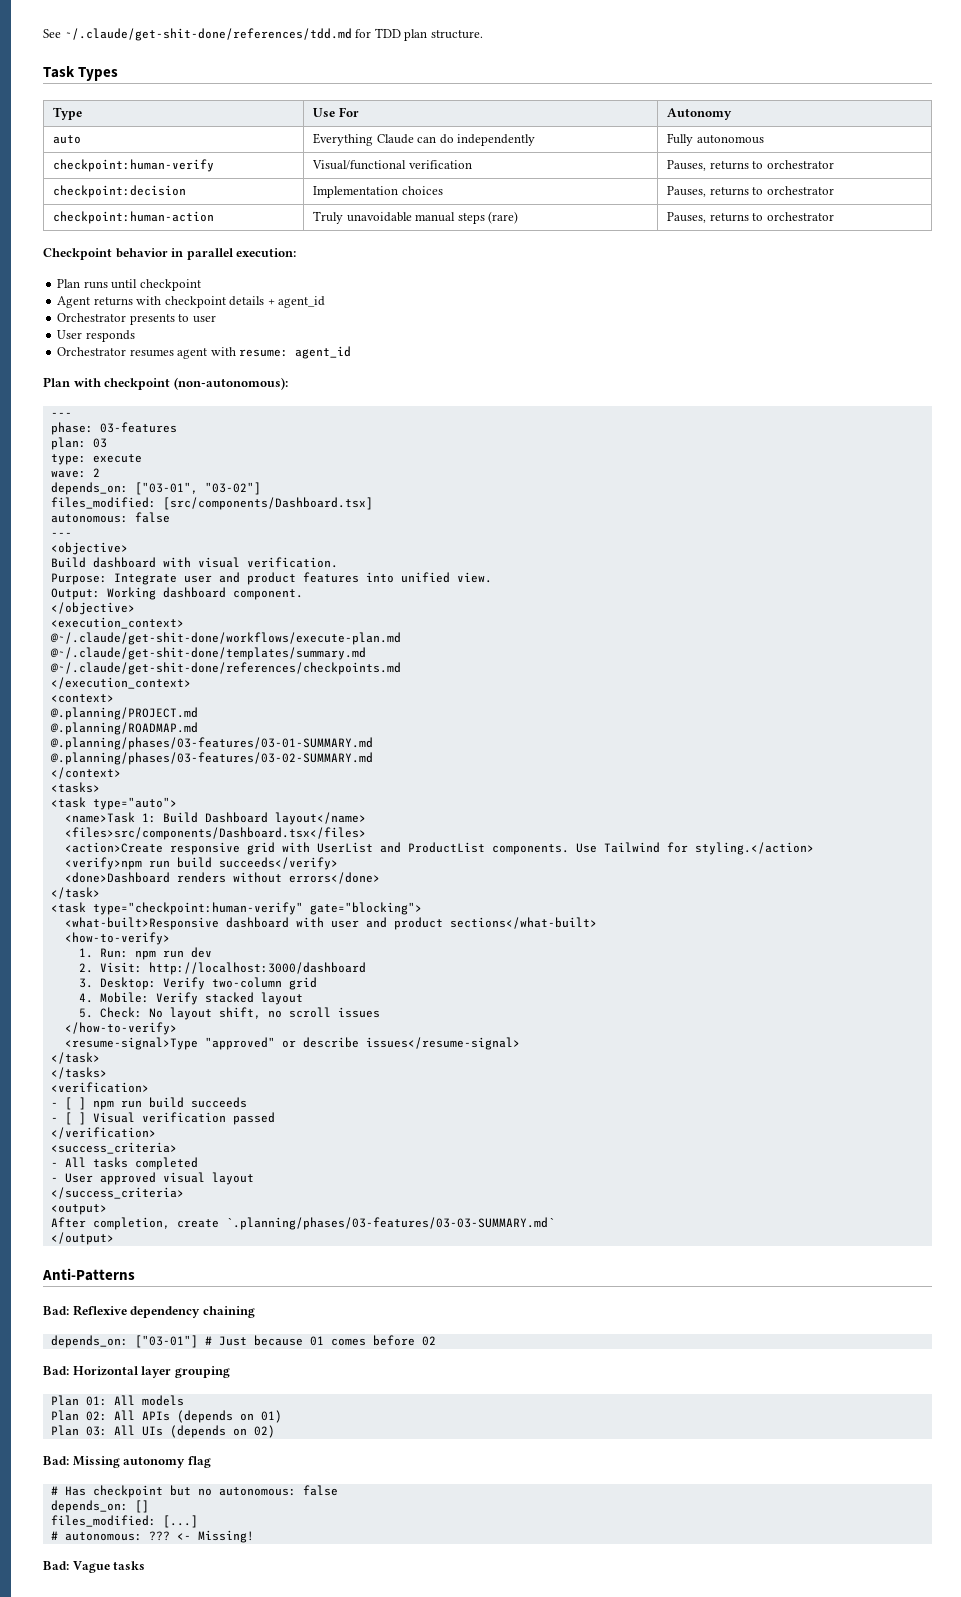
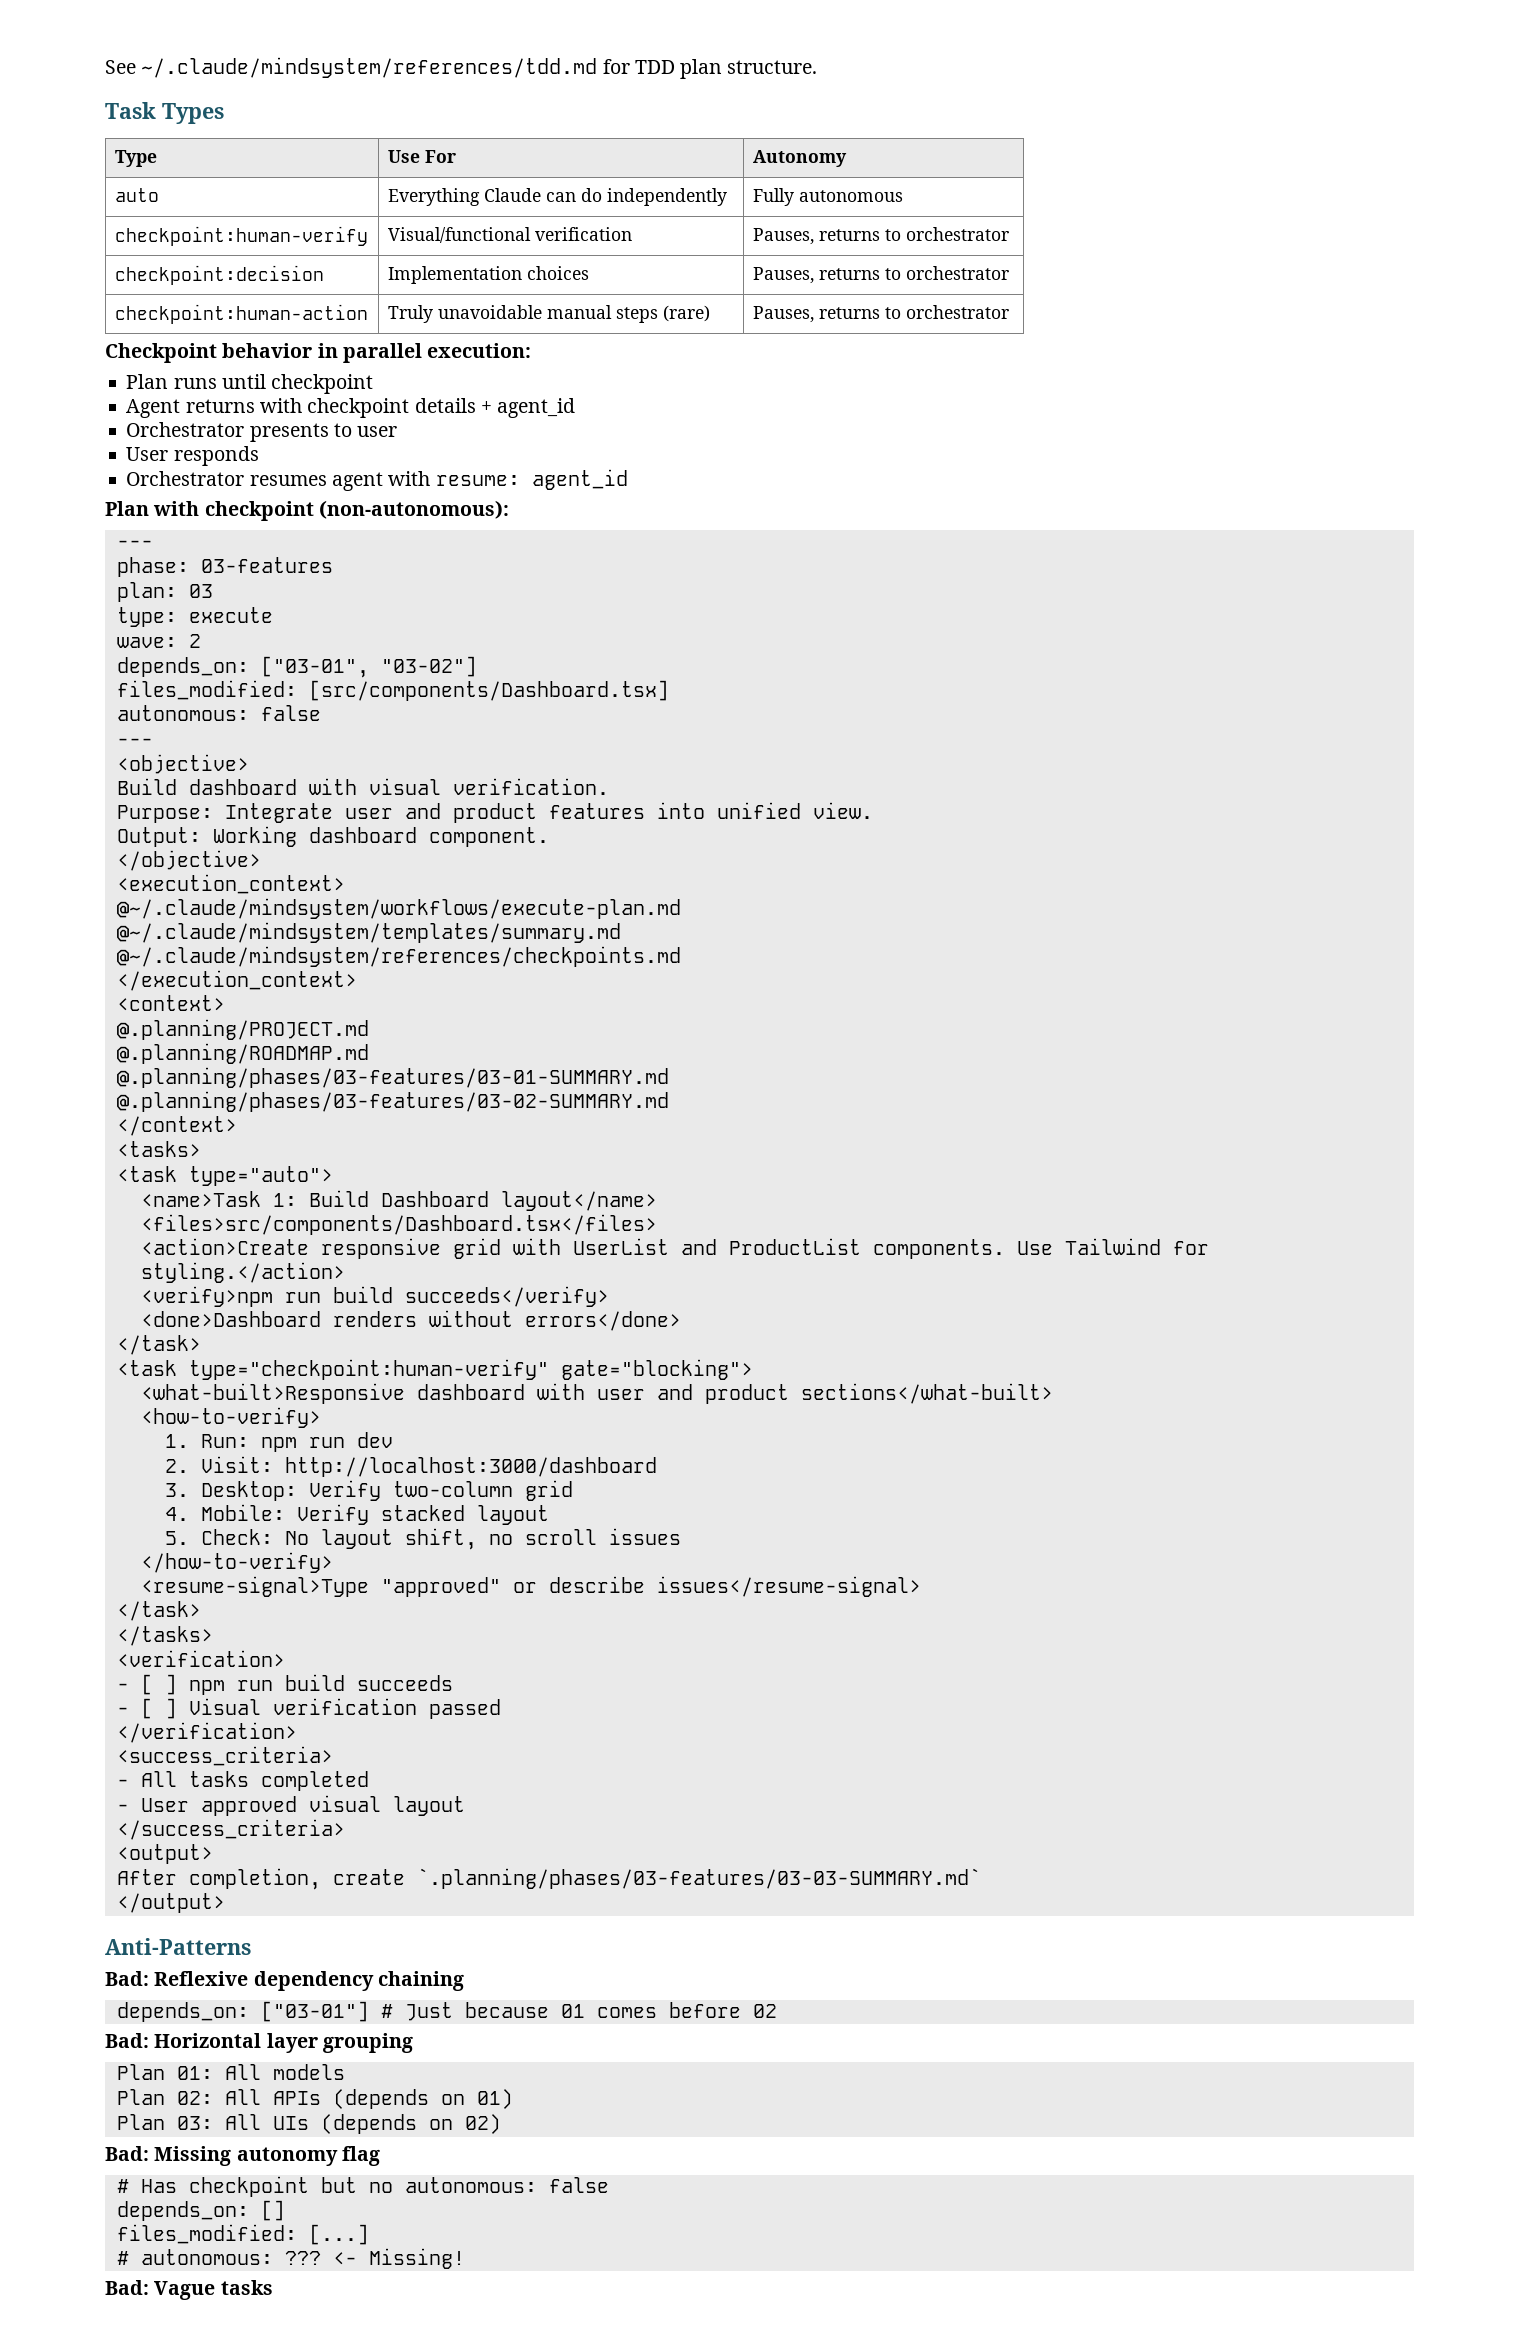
- See ~/.claude/get-shit-done/references/tdd.md for TDD plan structure.
+ See ~/.claude/mindsystem/references/tdd.md for TDD plan structure.
- @~/.claude/get-shit-done/workflows/execute-plan.md
- @~/.claude/get-shit-done/templates/summary.md
- @~/.claude/get-shit-done/references/checkpoints.md
+ @~/.claude/mindsystem/workflows/execute-plan.md
+ @~/.claude/mindsystem/templates/summary.md
+ @~/.claude/mindsystem/references/checkpoints.md

